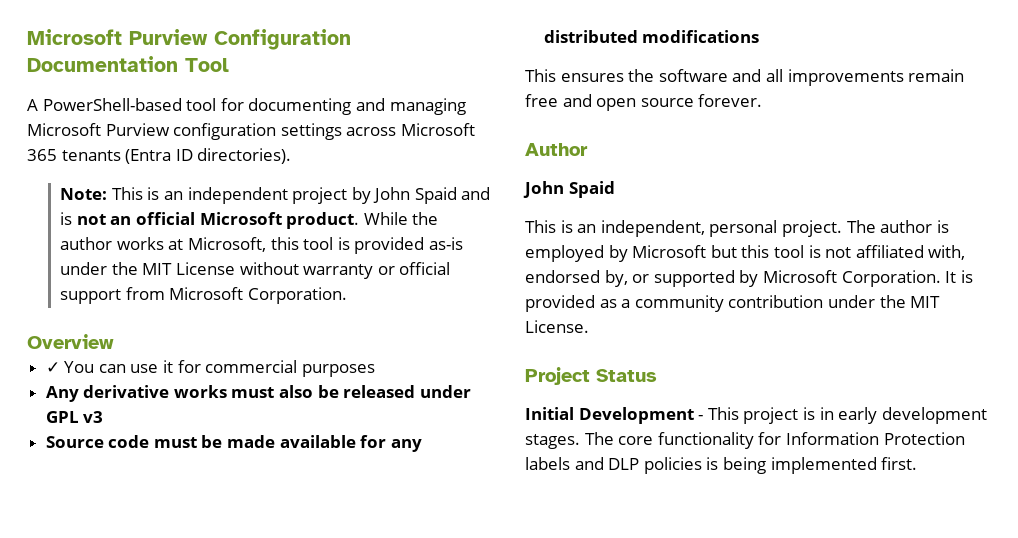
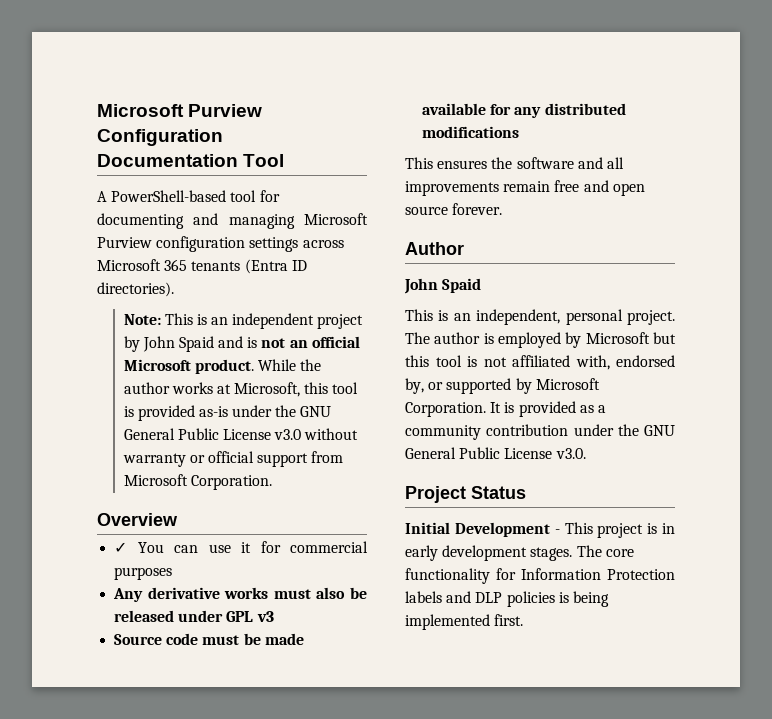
- While the author works at Microsoft, this tool is provided as-is under the MIT License without warranty or official support from Microsoft Corporation.
+ While the author works at Microsoft, this tool is provided as-is under the GNU General Public License v3.0 without warranty or official support from Microsoft Corporation.
- It is provided as a community contribution under the MIT License.
+ It is provided as a community contribution under the GNU General Public License v3.0.

